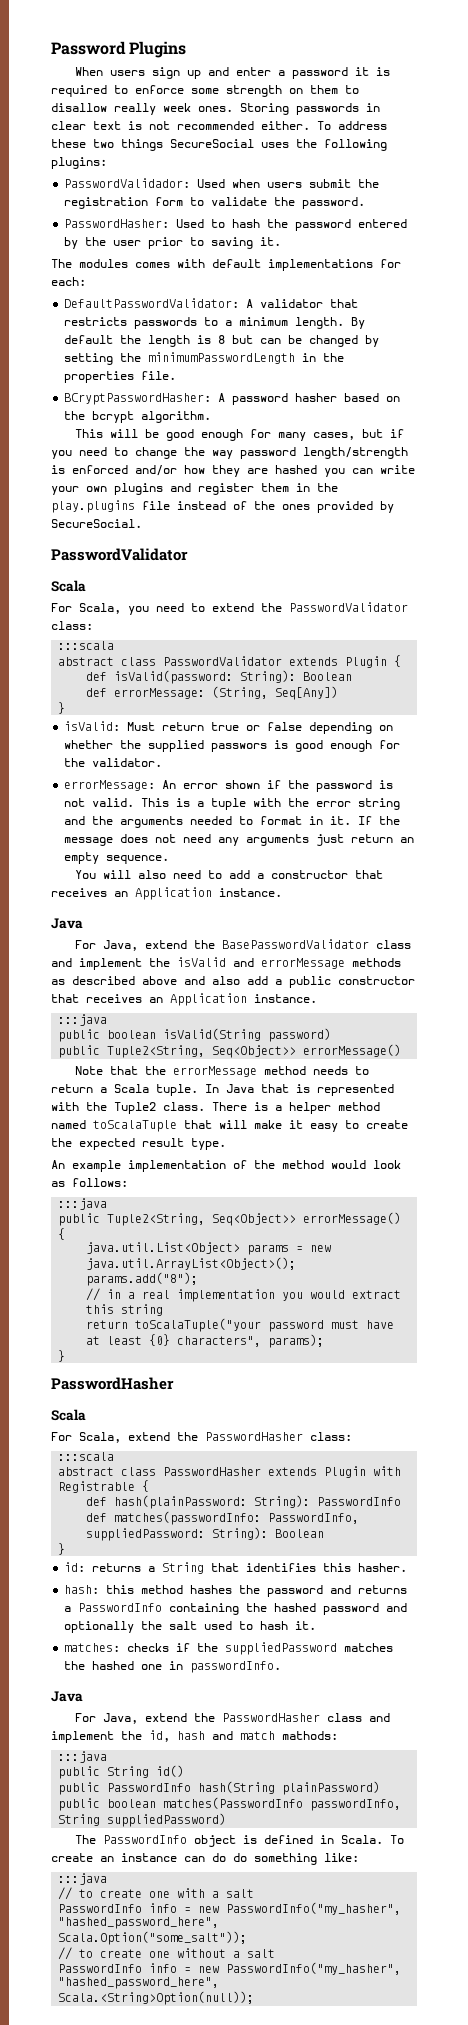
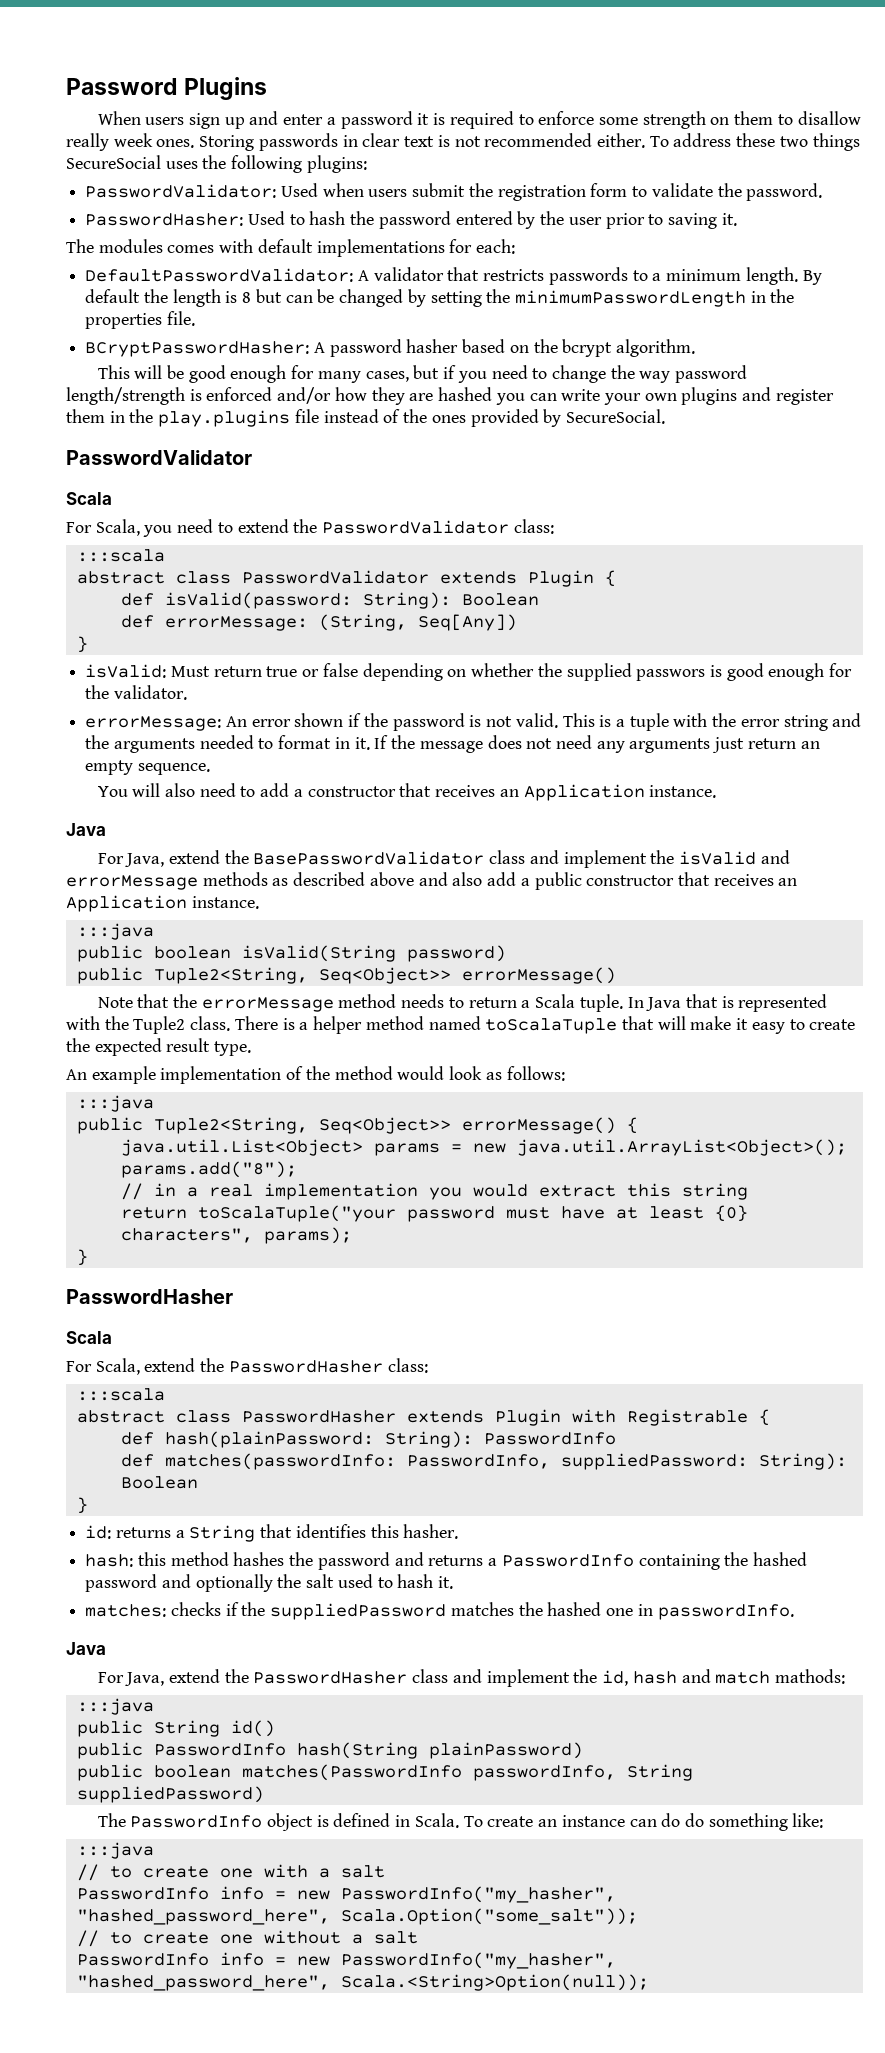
- PasswordValidador: Used when users submit the registration form to validate the password.
+ PasswordValidator: Used when users submit the registration form to validate the password.

